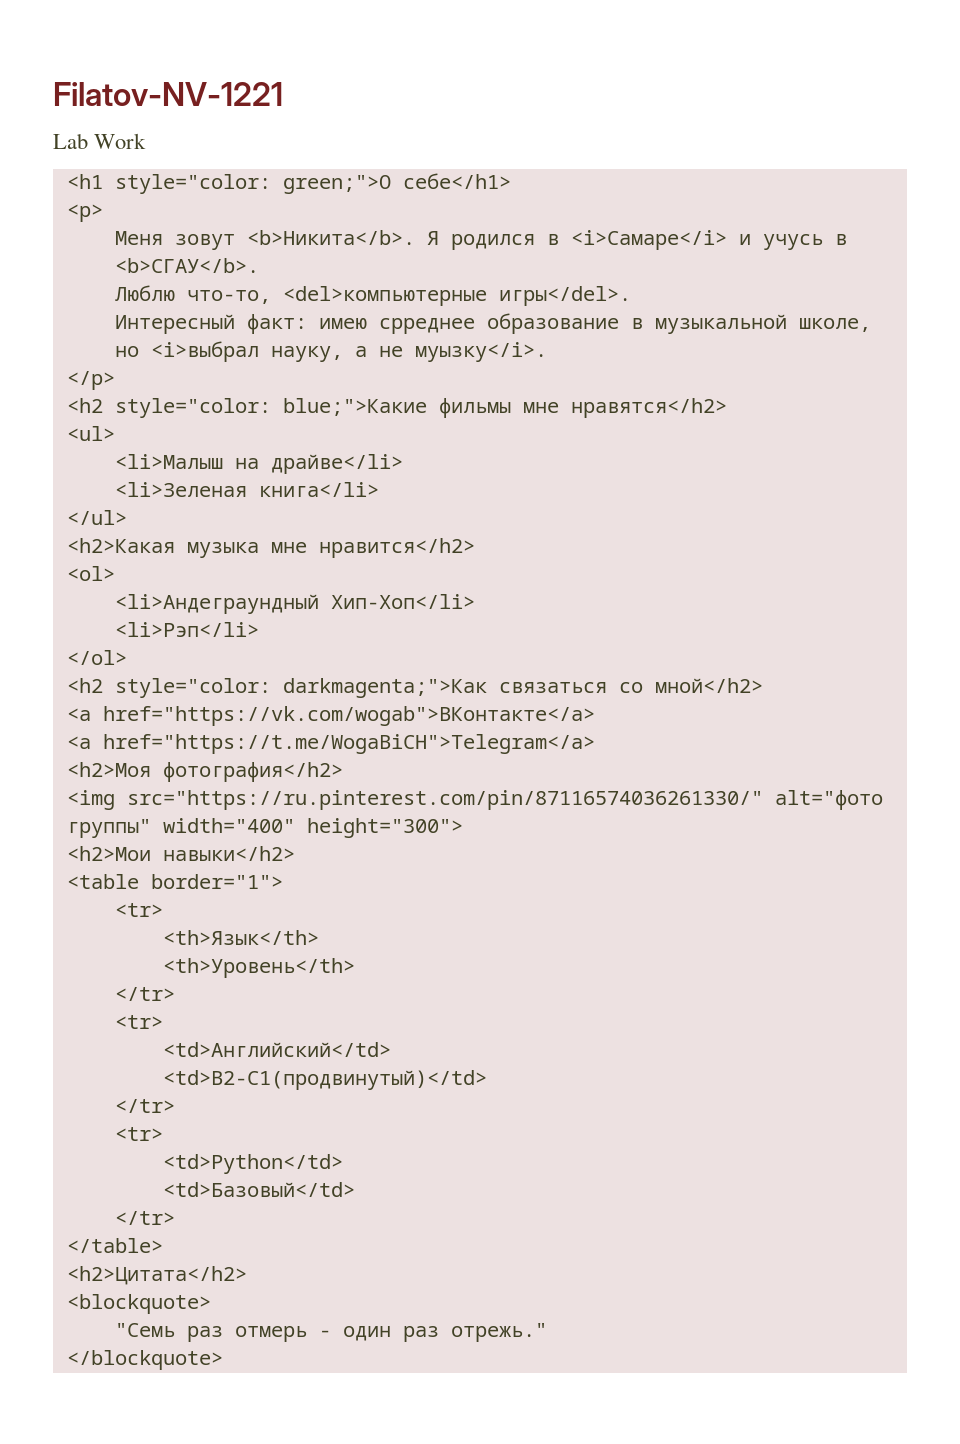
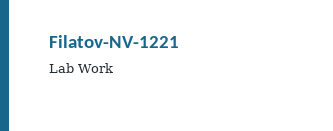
- <h1 style="color: green;">О себе</h1>
- <p>
- Меня зовут <b>Никита</b>. Я родился в <i>Самаре</i> и учусь в <b>СГАУ</b>.
- Люблю что-то, <del>компьютерные игры</del>.
- Интересный факт: имею срреднее образование в музыкальной школе, но <i>выбрал науку, а не муызку</i>.
- </p>
- <h2 style="color: blue;">Какие фильмы мне нравятся</h2>
- <ul>
- <li>Малыш на драйве</li>
- <li>Зеленая книга</li>
- </ul>
- <h2>Какая музыка мне нравится</h2>
- <ol>
- <li>Андеграундный Хип-Хоп</li>
- <li>Рэп</li>
- </ol>
- <h2 style="color: darkmagenta;">Как связаться со мной</h2>
- <a href="https://vk.com/wogab">ВКонтакте</a>
- <a href="https://t.me/WogaBiCH">Telegram</a>
- <h2>Моя фотография</h2>
- <img src="https://ru.pinterest.com/pin/87116574036261330/" alt="фото группы" width="400" height="300">
- <h2>Мои навыки</h2>
- <table border="1">
- <tr>
- <th>Язык</th>
- <th>Уровень</th>
- </tr>
- <tr>
- <td>Английский</td>
- <td>B2-C1(продвинутый)</td>
- </tr>
- <tr>
- <td>Python</td>
- <td>Базовый</td>
- </tr>
- </table>
- <h2>Цитата</h2>
- <blockquote>
- "Семь раз отмерь - один раз отрежь."
- </blockquote>

